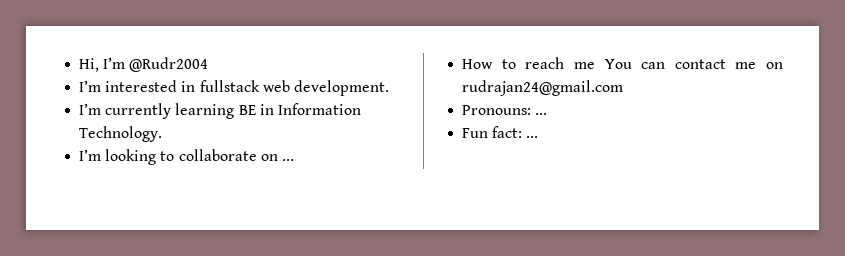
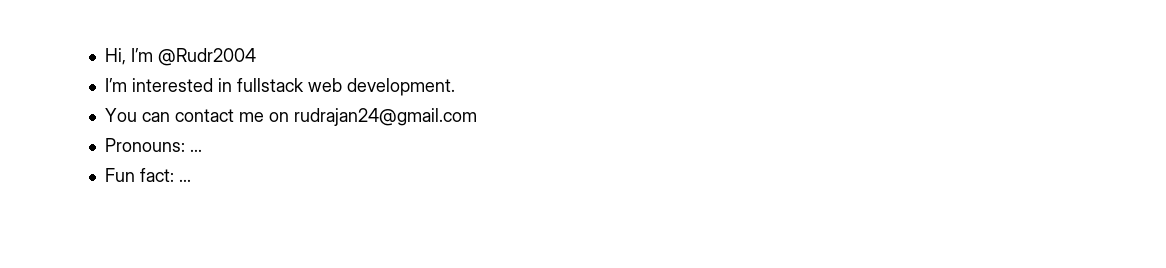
- I’m currently learning BE in Information Technology.
- I’m looking to collaborate on ...
- How to reach me You can contact me on rudrajan24@gmail.com
+ You can contact me on rudrajan24@gmail.com

